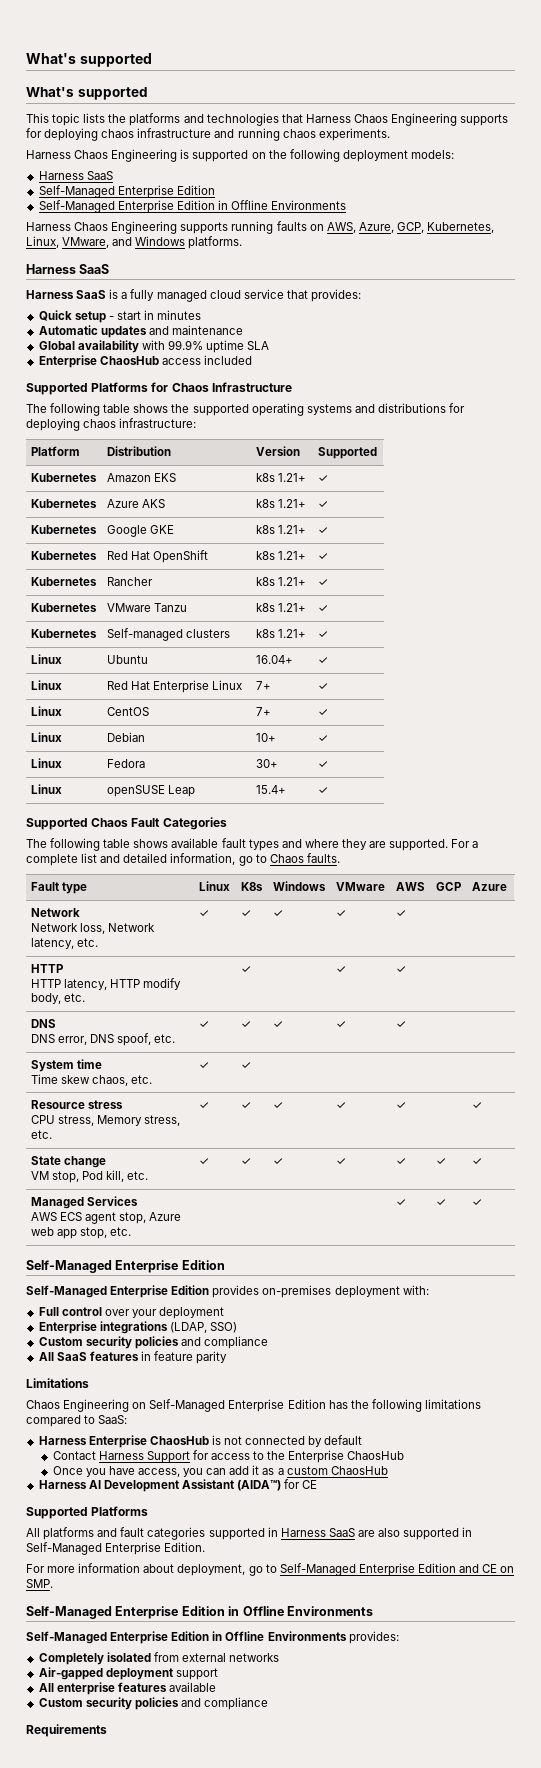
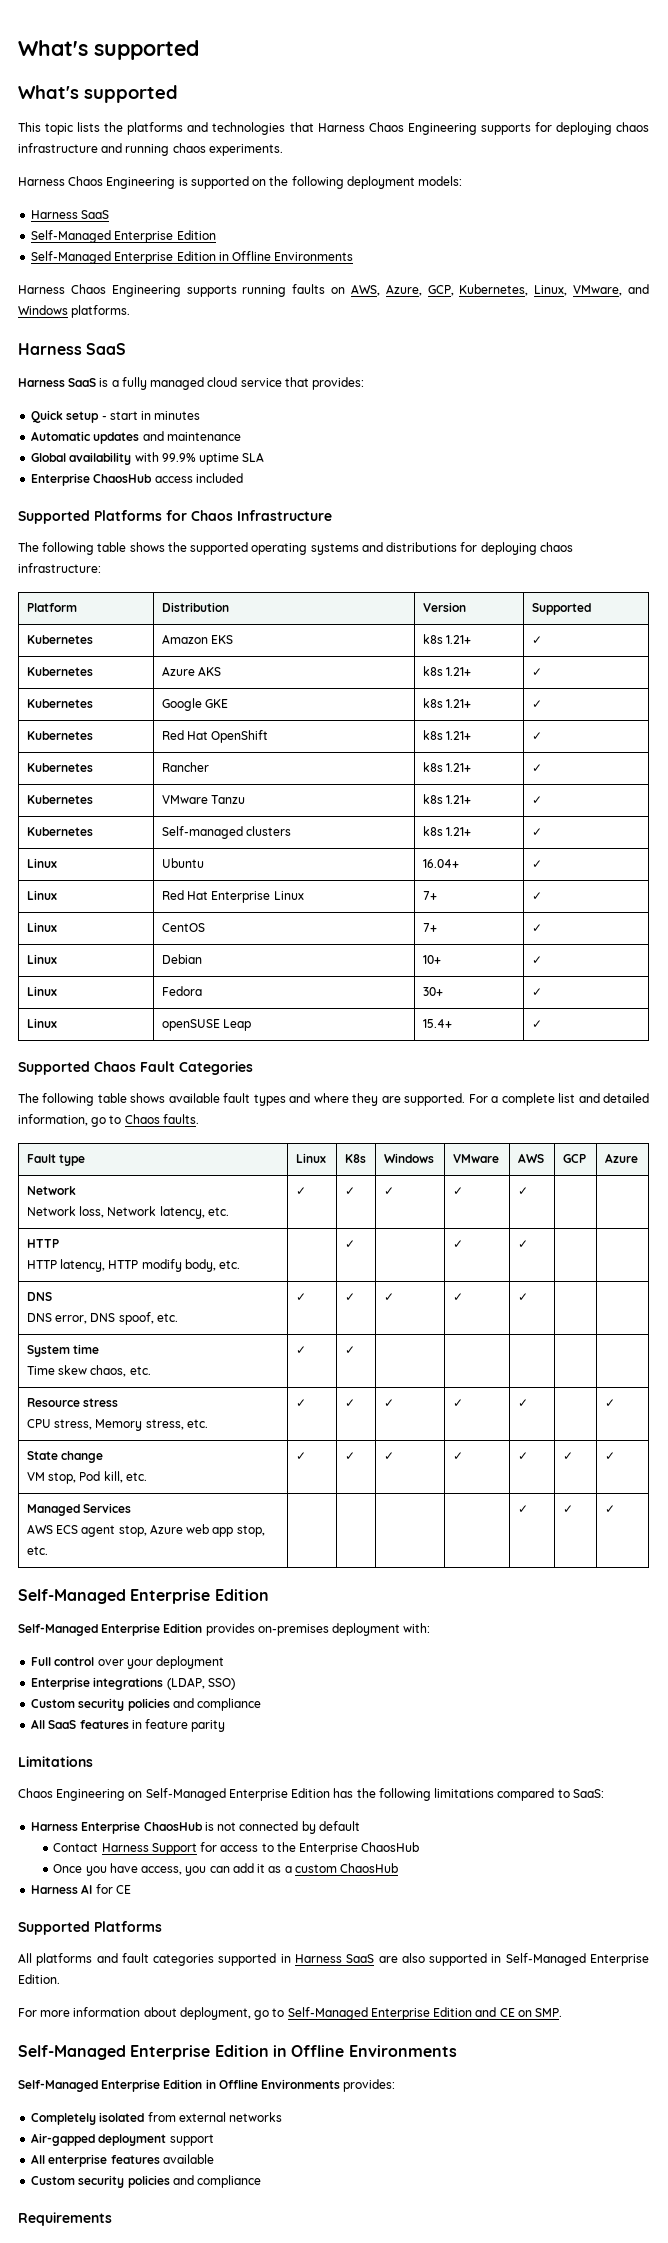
- Harness AI Development Assistant (AIDA™) for CE
+ Harness AI for CE

